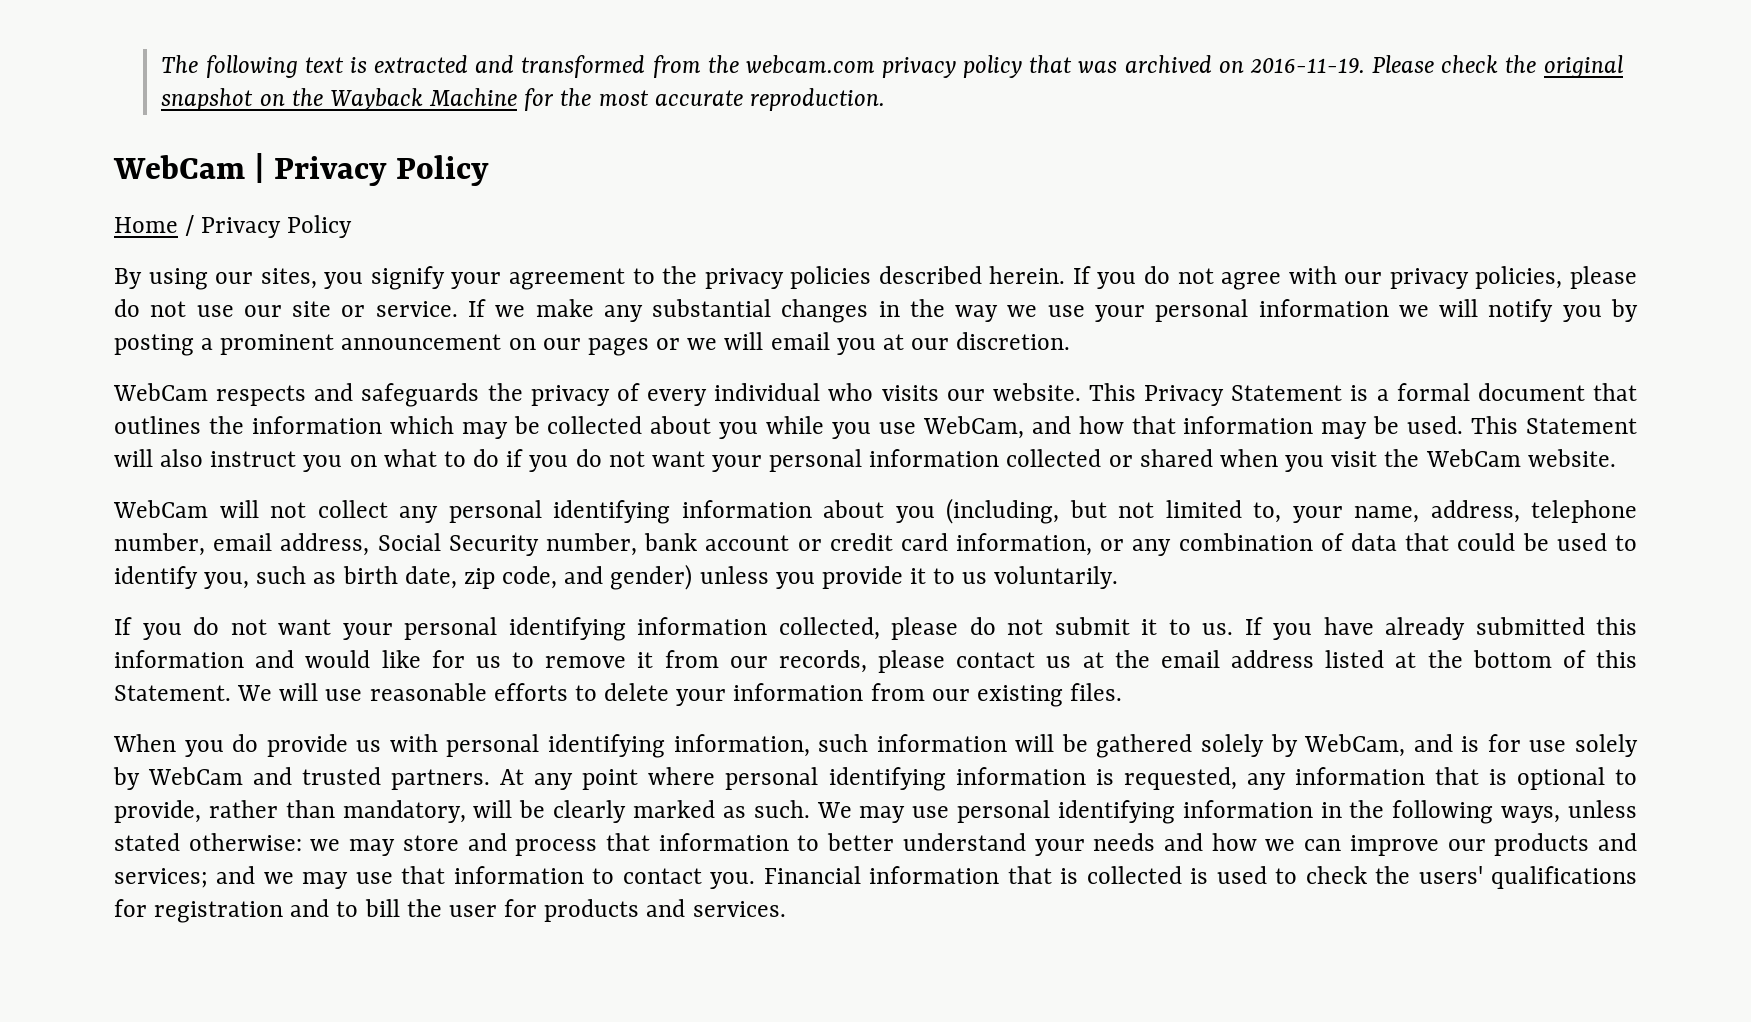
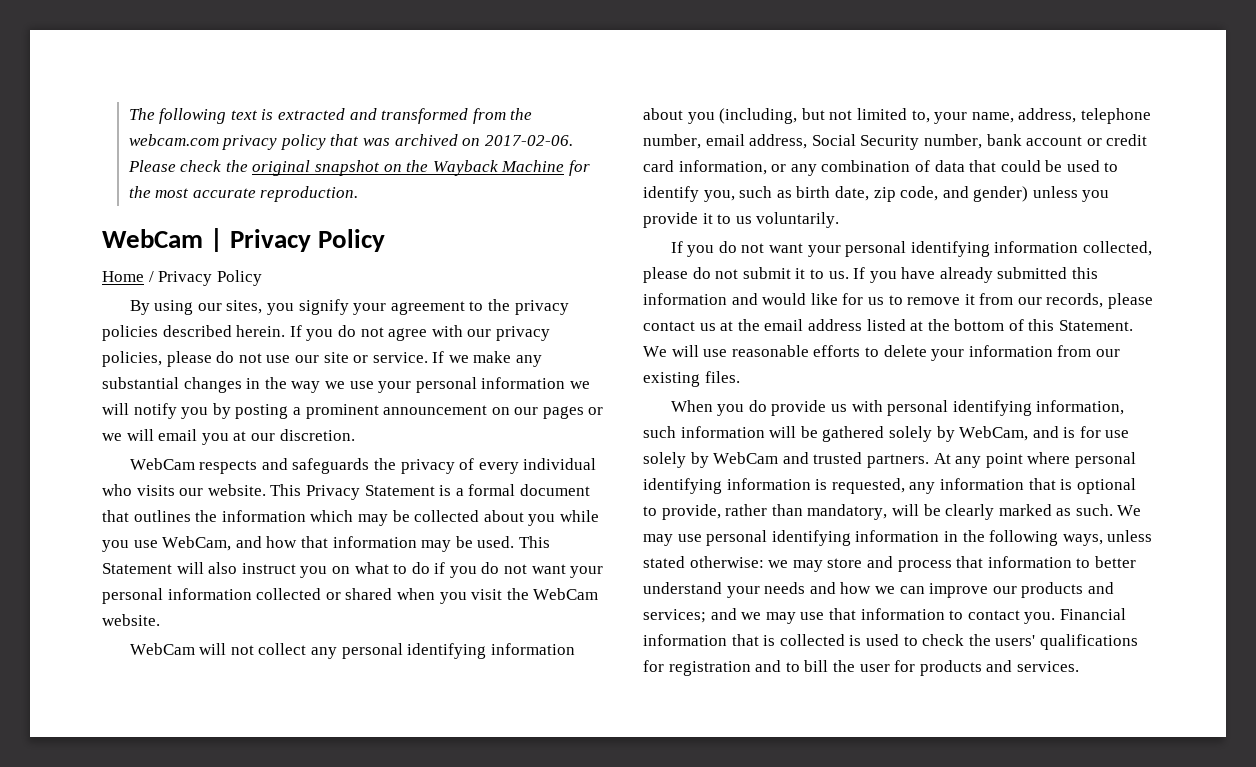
- The following text is extracted and transformed from the webcam.com privacy policy that was archived on 2016-11-19.
+ The following text is extracted and transformed from the webcam.com privacy policy that was archived on 2017-02-06.

